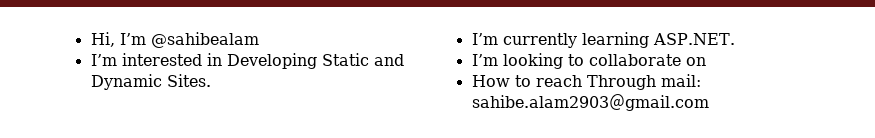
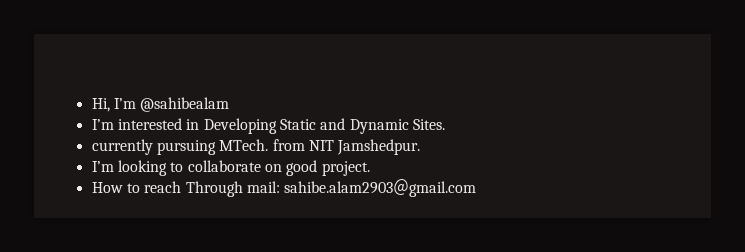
- I’m currently learning ASP.NET.
+ currently pursuing MTech. from NIT Jamshedpur.
- I’m looking to collaborate on
+ I’m looking to collaborate on good project.

